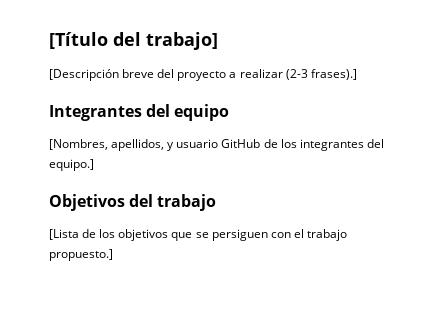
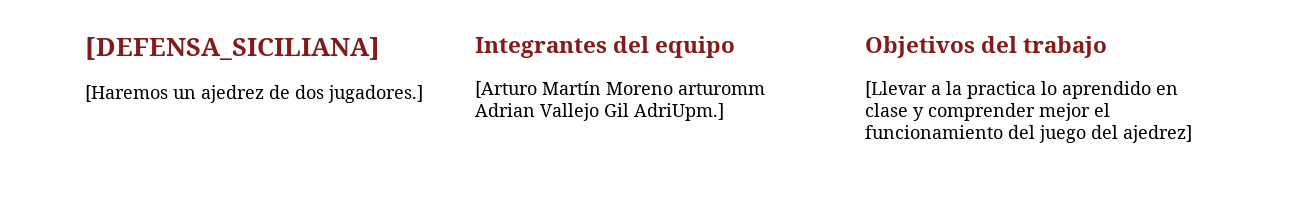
- [Título del trabajo]
- [Descripción breve del proyecto a realizar (2-3 frases).]
+ [DEFENSA_SICILIANA]
+ [Haremos un ajedrez de dos jugadores.]
  Integrantes del equipo
- [Nombres, apellidos, y usuario GitHub de los integrantes del equipo.]
+ [Arturo Martín Moreno arturomm Adrian Vallejo Gil AdriUpm.]
  Objetivos del trabajo
- [Lista de los objetivos que se persiguen con el trabajo propuesto.]
+ [Llevar a la practica lo aprendido en clase y comprender mejor el funcionamiento del juego del ajedrez]

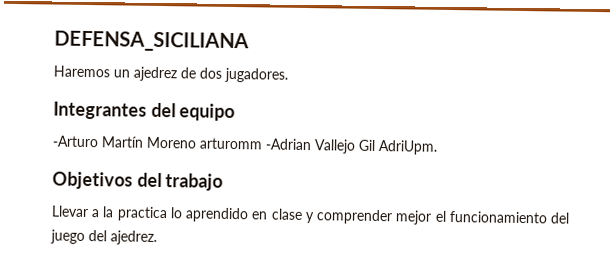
- [DEFENSA_SICILIANA]
- [Haremos un ajedrez de dos jugadores.]
+ DEFENSA_SICILIANA
+ Haremos un ajedrez de dos jugadores.
- [Arturo Martín Moreno arturomm Adrian Vallejo Gil AdriUpm.]
+ -Arturo Martín Moreno arturomm -Adrian Vallejo Gil AdriUpm.
- [Llevar a la practica lo aprendido en clase y comprender mejor el funcionamiento del juego del ajedrez]
+ Llevar a la practica lo aprendido en clase y comprender mejor el funcionamiento del juego del ajedrez.

